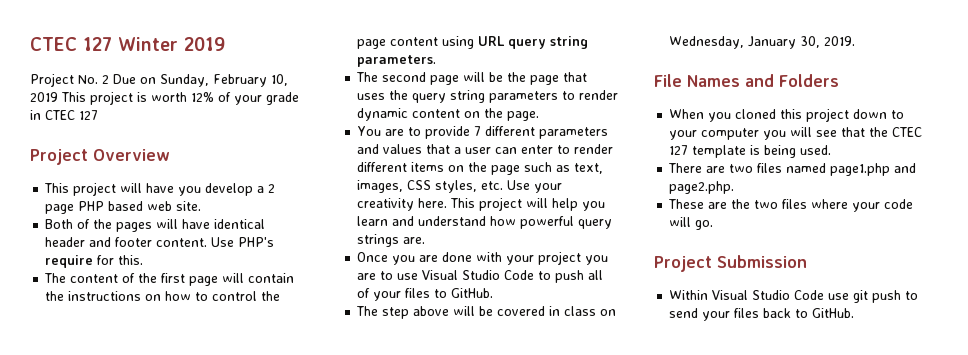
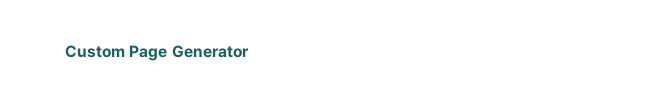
- CTEC 127 Winter 2019
- Project No. 2 Due on Sunday, February 10, 2019 This project is worth 12% of your grade in CTEC 127
- Project Overview
- This project will have you develop a 2 page PHP based web site.
- Both of the pages will have identical header and footer content. Use PHP's require for this.
- The content of the first page will contain the instructions on how to control the page content using URL query string parameters.
- The second page will be the page that uses the query string parameters to render dynamic content on the page.
- You are to provide 7 different parameters and values that a user can enter to render different items on the page such as text, images, CSS styles, etc. Use your creativity here. This project will help you learn and understand how powerful query strings are.
- Once you are done with your project you are to use Visual Studio Code to push all of your files to GitHub.
- The step above will be covered in class on Wednesday, January 30, 2019.
- File Names and Folders
- When you cloned this project down to your computer you will see that the CTEC 127 template is being used.
- There are two files named page1.php and page2.php.
- These are the two files where your code will go.
- Project Submission
- Within Visual Studio Code use git push to send your files back to GitHub.
+ Custom Page Generator

